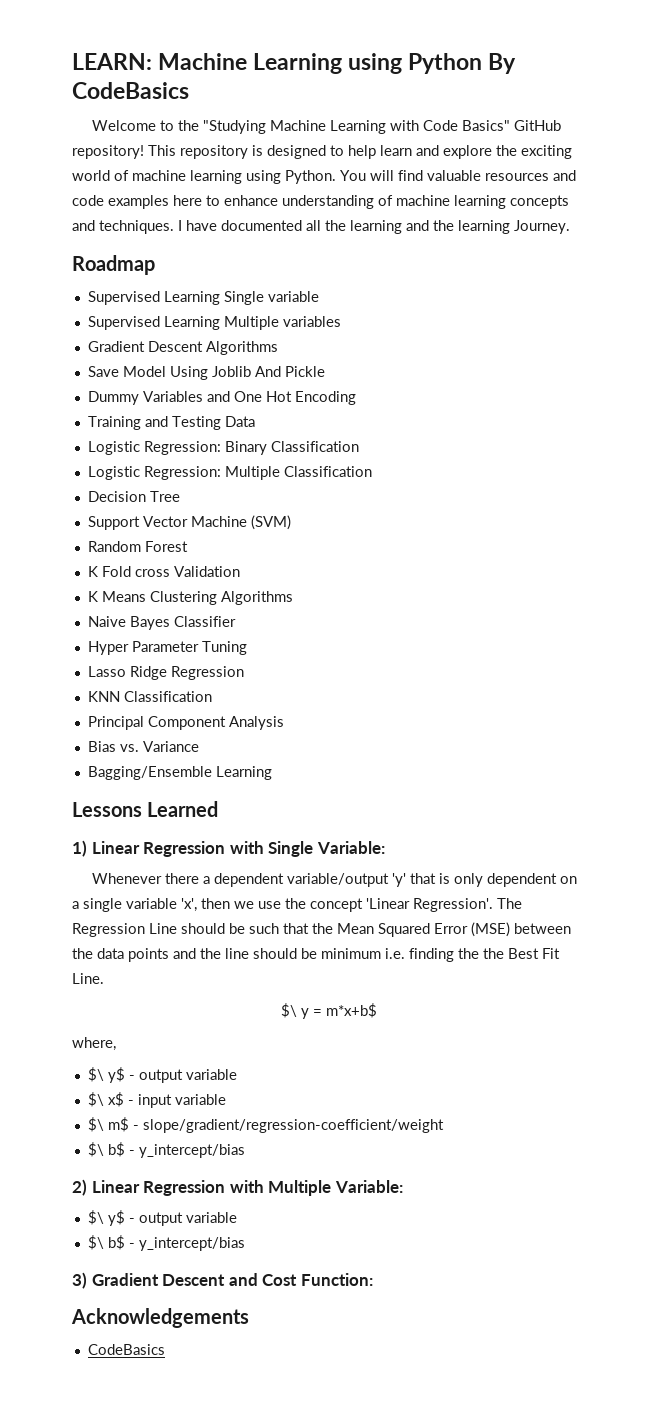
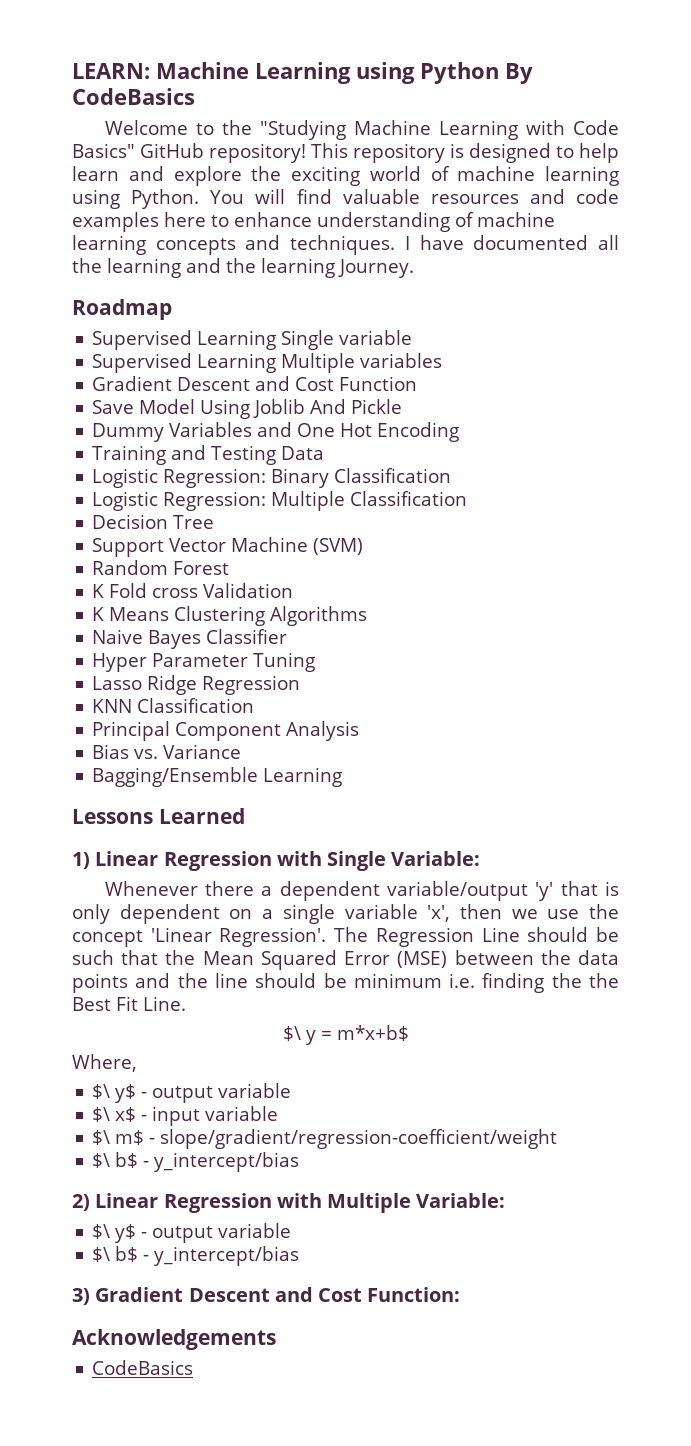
- Gradient Descent Algorithms
+ Gradient Descent and Cost Function
- where,
+ Where,

